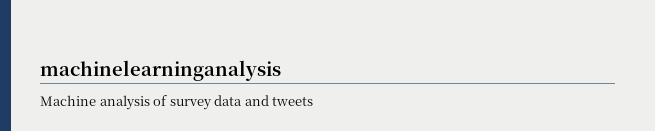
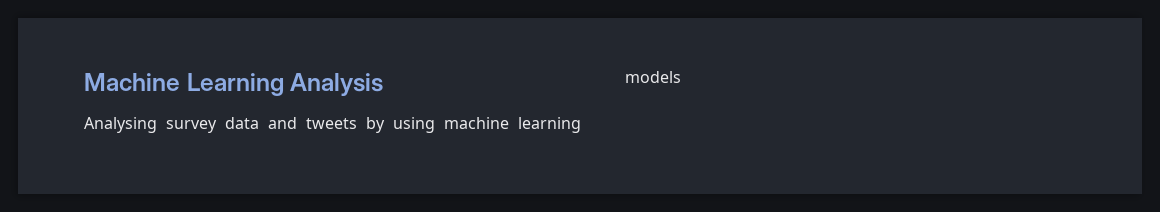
- machinelearninganalysis
- Machine analysis of survey data and tweets
+ Machine Learning Analysis
+ Analysing survey data and tweets by using machine learning models

